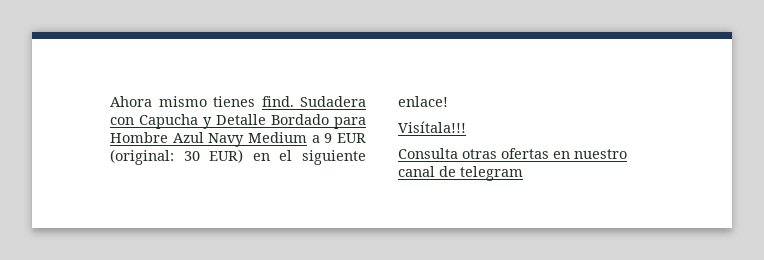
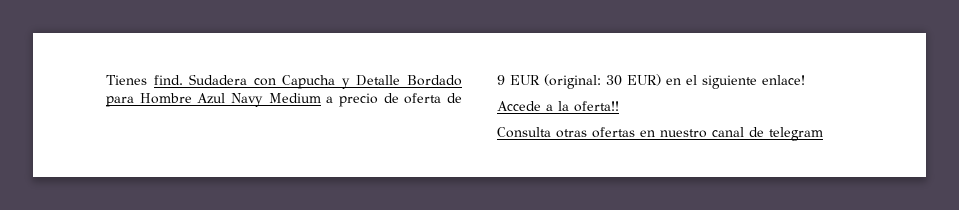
- Ahora mismo tienes find.
+ Tienes find.
- Sudadera con Capucha y Detalle Bordado para Hombre Azul Navy Medium a 9 EUR (original: 30 EUR) en el siguiente enlace!
+ Sudadera con Capucha y Detalle Bordado para Hombre Azul Navy Medium a precio de oferta de 9 EUR (original: 30 EUR) en el siguiente enlace!
- Visítala!!!
+ Accede a la oferta!!

